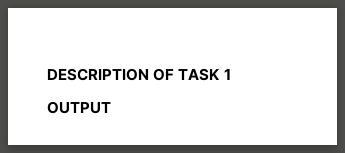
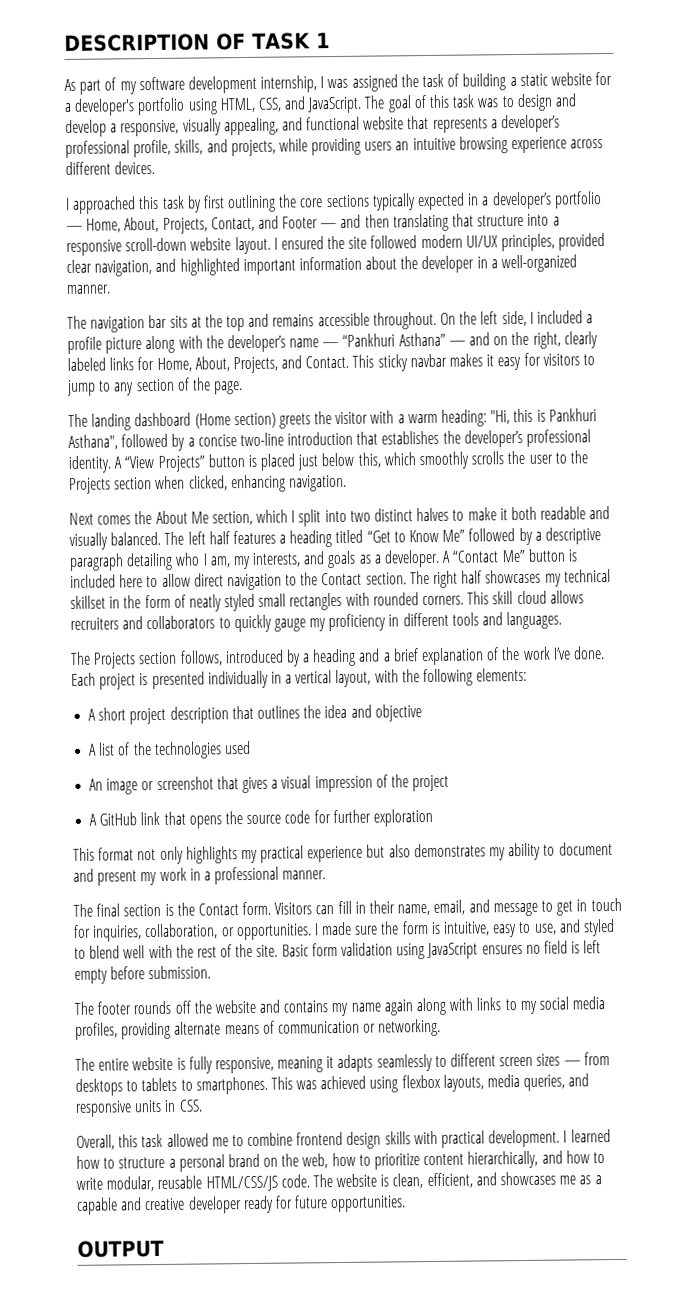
+ As part of my software development internship, I was assigned the task of building a static website for a developer's portfolio using HTML, CSS, and JavaScript. The goal of this task was to design and develop a responsive, visually appealing, and functional website that represents a developer’s professional profile, skills, and projects, while providing users an intuitive browsing experience across different devices.
+ I approached this task by first outlining the core sections typically expected in a developer’s portfolio — Home, About, Projects, Contact, and Footer — and then translating that structure into a responsive scroll-down website layout. I ensured the site followed modern UI/UX principles, provided clear navigation, and highlighted important information about the developer in a well-organized manner.
+ The navigation bar sits at the top and remains accessible throughout. On the left side, I included a profile picture along with the developer’s name — “Pankhuri Asthana” — and on the right, clearly labeled links for Home, About, Projects, and Contact. This sticky navbar makes it easy for visitors to jump to any section of the page.
+ The landing dashboard (Home section) greets the visitor with a warm heading: "Hi, this is Pankhuri Asthana", followed by a concise two-line introduction that establishes the developer’s professional identity. A “View Projects” button is placed just below this, which smoothly scrolls the user to the Projects section when clicked, enhancing navigation.
+ Next comes the About Me section, which I split into two distinct halves to make it both readable and visually balanced. The left half features a heading titled “Get to Know Me” followed by a descriptive paragraph detailing who I am, my interests, and goals as a developer. A “Contact Me” button is included here to allow direct navigation to the Contact section. The right half showcases my technical skillset in the form of neatly styled small rectangles with rounded corners. This skill cloud allows recruiters and collaborators to quickly gauge my proficiency in different tools and languages.
+ The Projects section follows, introduced by a heading and a brief explanation of the work I’ve done. Each project is presented individually in a vertical layout, with the following elements:
+ A short project description that outlines the idea and objective
+ A list of the technologies used
+ An image or screenshot that gives a visual impression of the project
+ A GitHub link that opens the source code for further exploration
+ This format not only highlights my practical experience but also demonstrates my ability to document and present my work in a professional manner.
+ The final section is the Contact form. Visitors can fill in their name, email, and message to get in touch for inquiries, collaboration, or opportunities. I made sure the form is intuitive, easy to use, and styled to blend well with the rest of the site. Basic form validation using JavaScript ensures no field is left empty before submission.
+ The footer rounds off the website and contains my name again along with links to my social media profiles, providing alternate means of communication or networking.
+ The entire website is fully responsive, meaning it adapts seamlessly to different screen sizes — from desktops to tablets to smartphones. This was achieved using flexbox layouts, media queries, and responsive units in CSS.
+ Overall, this task allowed me to combine frontend design skills with practical development. I learned how to structure a personal brand on the web, how to prioritize content hierarchically, and how to write modular, reusable HTML/CSS/JS code. The website is clean, efficient, and showcases me as a capable and creative developer ready for future opportunities.

